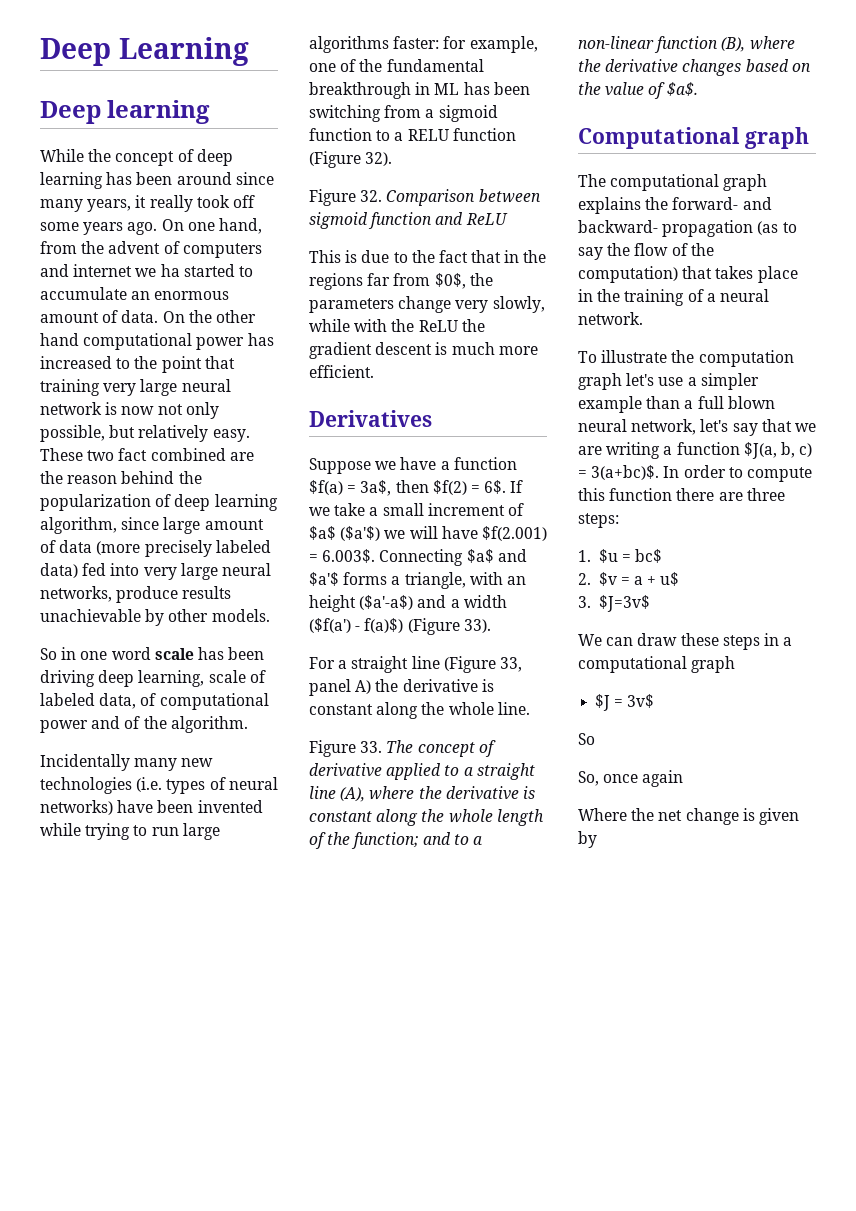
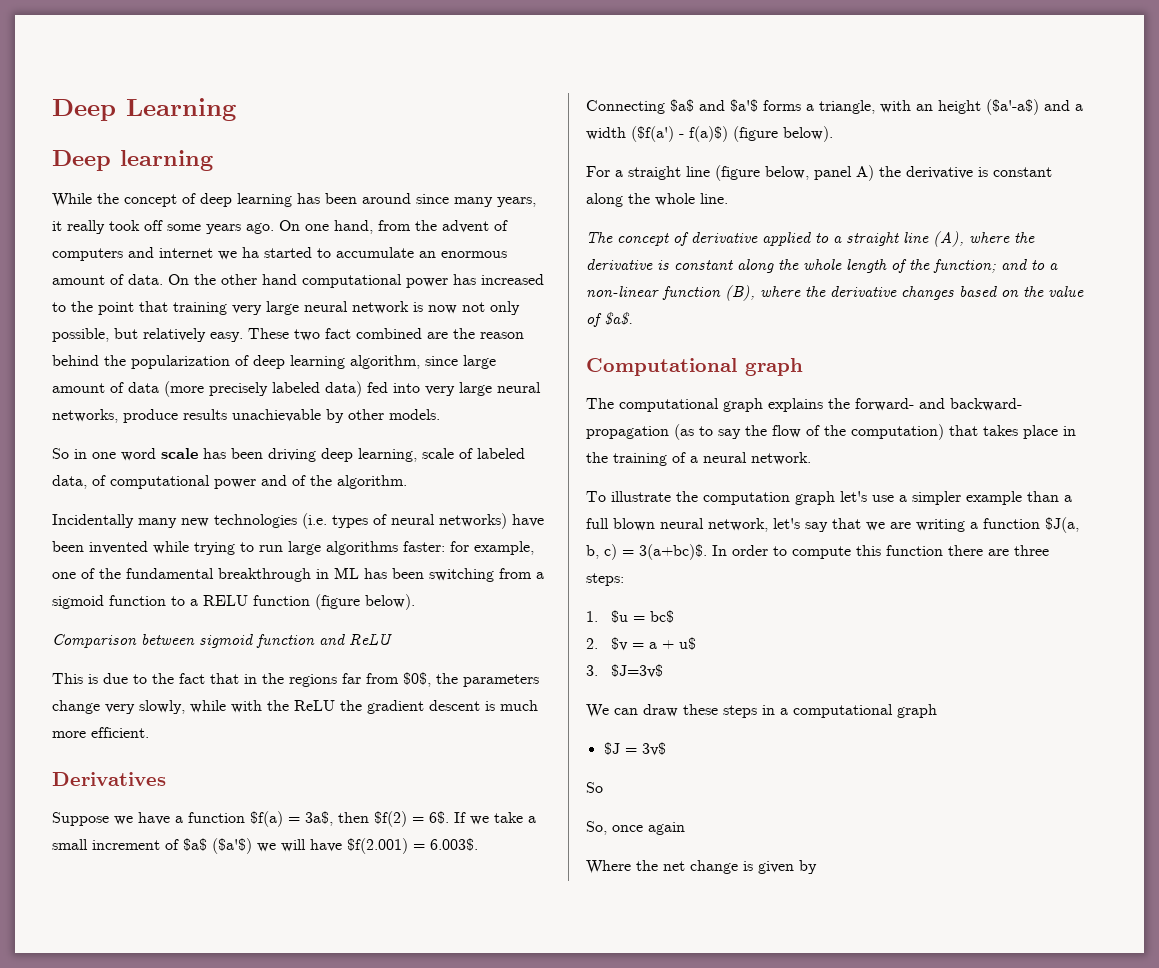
- Incidentally many new technologies (i.e. types of neural networks) have been invented while trying to run large algorithms faster: for example, one of the fundamental breakthrough in ML has been switching from a sigmoid function to a RELU function (Figure 32).
- Figure 32. Comparison between sigmoid function and ReLU
+ Incidentally many new technologies (i.e. types of neural networks) have been invented while trying to run large algorithms faster: for example, one of the fundamental breakthrough in ML has been switching from a sigmoid function to a RELU function (figure below).
+ Comparison between sigmoid function and ReLU
- If we take a small increment of $a$ ($a'$) we will have $f(2.001) = 6.003$. Connecting $a$ and $a'$ forms a triangle, with an height ($a'-a$) and a width ($f(a') - f(a)$) (Figure 33).
+ If we take a small increment of $a$ ($a'$) we will have $f(2.001) = 6.003$. Connecting $a$ and $a'$ forms a triangle, with an height ($a'-a$) and a width ($f(a') - f(a)$) (figure below).
- For a straight line (Figure 33, panel A) the derivative is constant along the whole line.
+ For a straight line (figure below, panel A) the derivative is constant along the whole line.
- Figure 33. The concept of derivative applied to a straight line (A), where the derivative is constant along the whole length of the function; and to a non-linear function (B), where the derivative changes based on the value of $a$.
+ The concept of derivative applied to a straight line (A), where the derivative is constant along the whole length of the function; and to a non-linear function (B), where the derivative changes based on the value of $a$.

